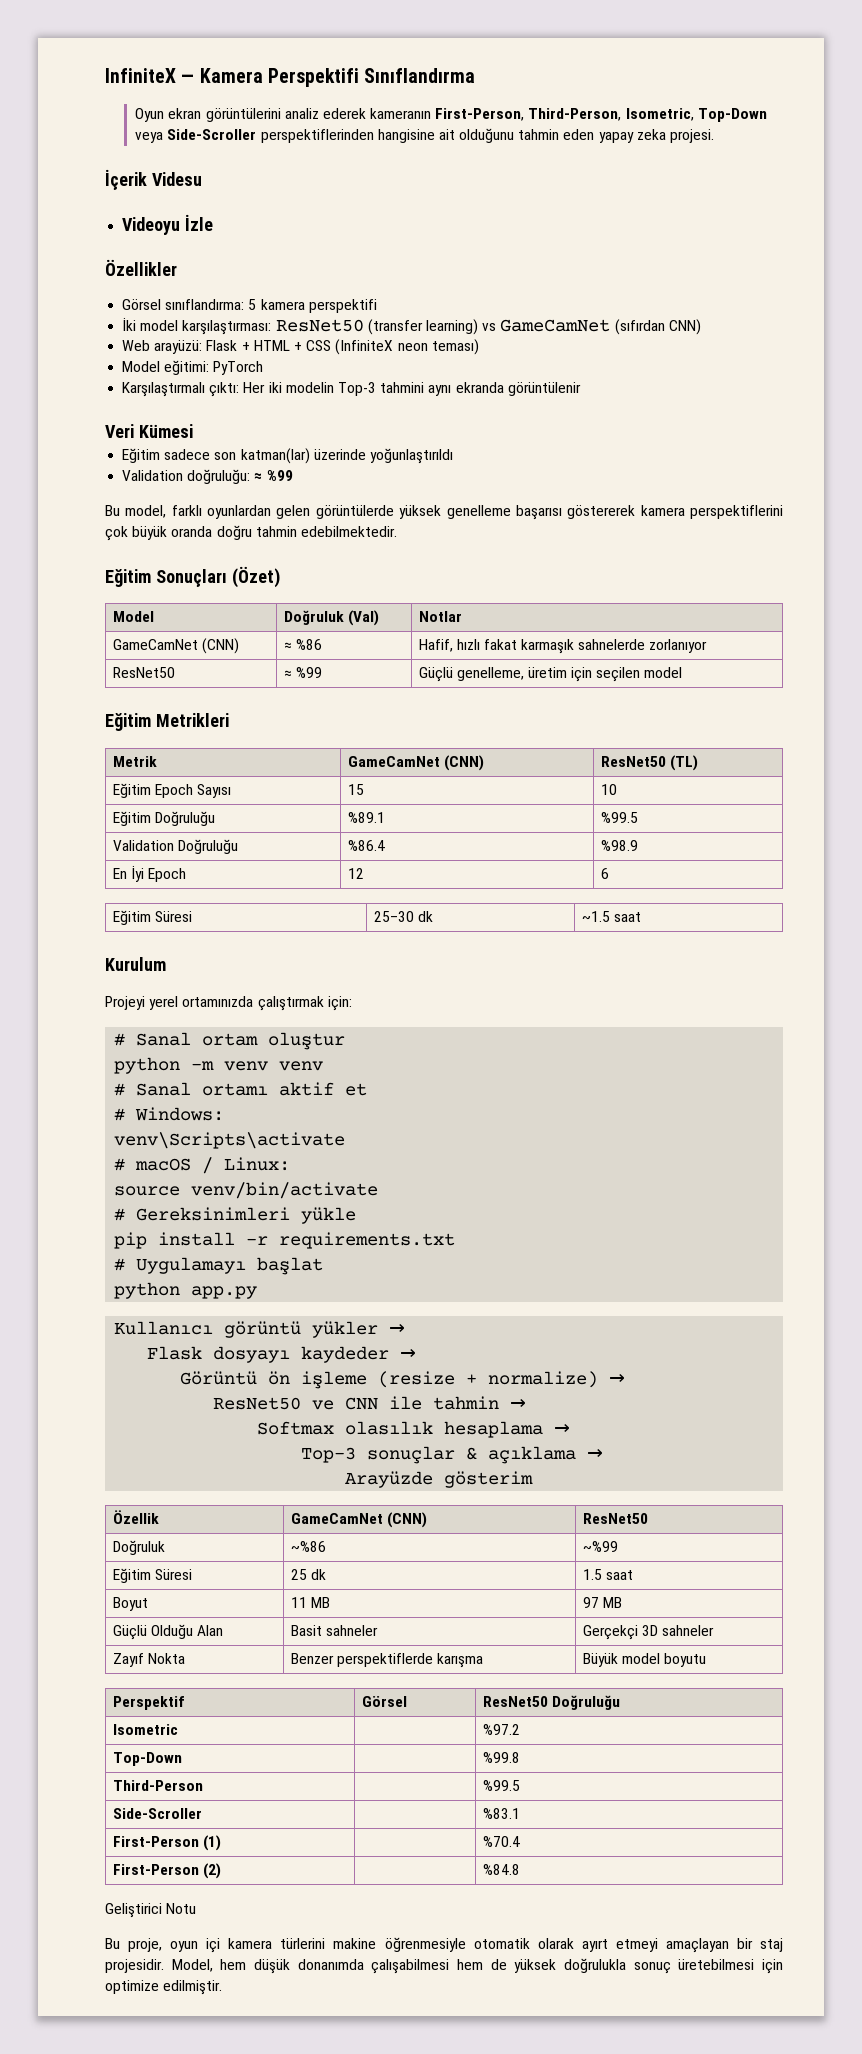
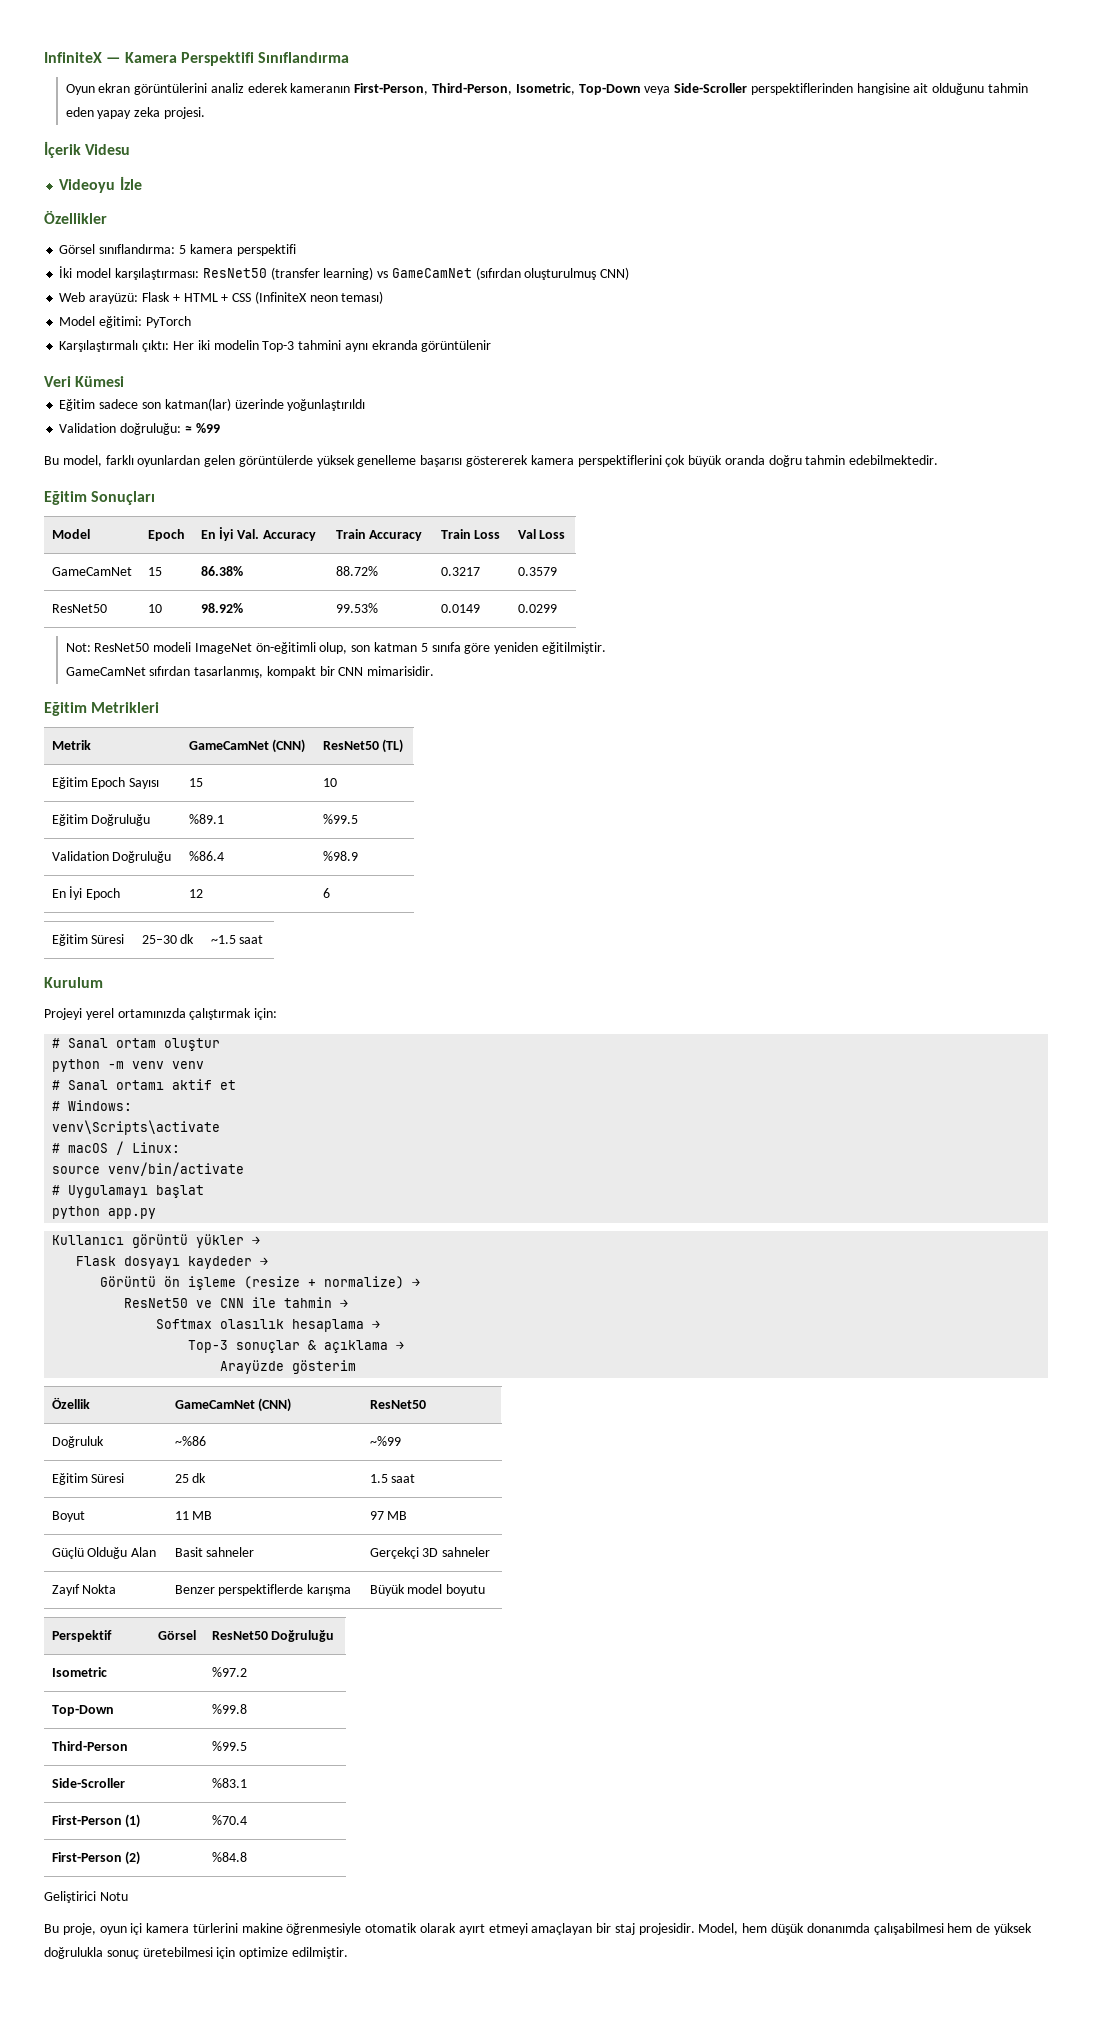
- İki model karşılaştırması: ResNet50 (transfer learning) vs GameCamNet (sıfırdan CNN)
+ İki model karşılaştırması: ResNet50 (transfer learning) vs GameCamNet (sıfırdan oluşturulmuş CNN)
- Eğitim Sonuçları (Özet)
+ Eğitim Sonuçları
- Model | Doğruluk (Val) | Notlar
- GameCamNet (CNN) | ≈ %86 | Hafif, hızlı fakat karmaşık sahnelerde zorlanıyor
- ResNet50 | ≈ %99 | Güçlü genelleme, üretim için seçilen model
+ Model | Epoch | En İyi Val. Accuracy | Train Accuracy | Train Loss | Val Loss
+ GameCamNet | 15 | 86.38% | 88.72% | 0.3217 | 0.3579
+ ResNet50 | 10 | 98.92% | 99.53% | 0.0149 | 0.0299
+ Not: ResNet50 modeli ImageNet ön-eğitimli olup, son katman 5 sınıfa göre yeniden eğitilmiştir.
+ GameCamNet sıfırdan tasarlanmış, kompakt bir CNN mimarisidir.
- # Gereksinimleri yükle
- pip install -r requirements.txt

